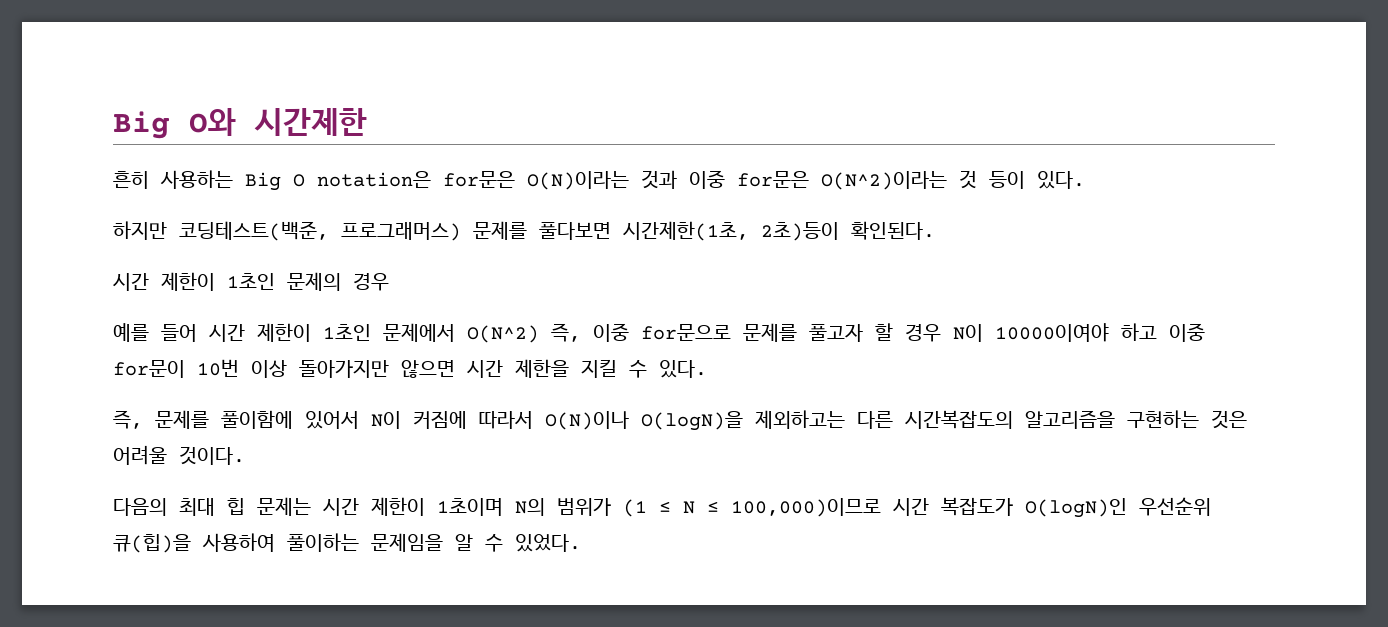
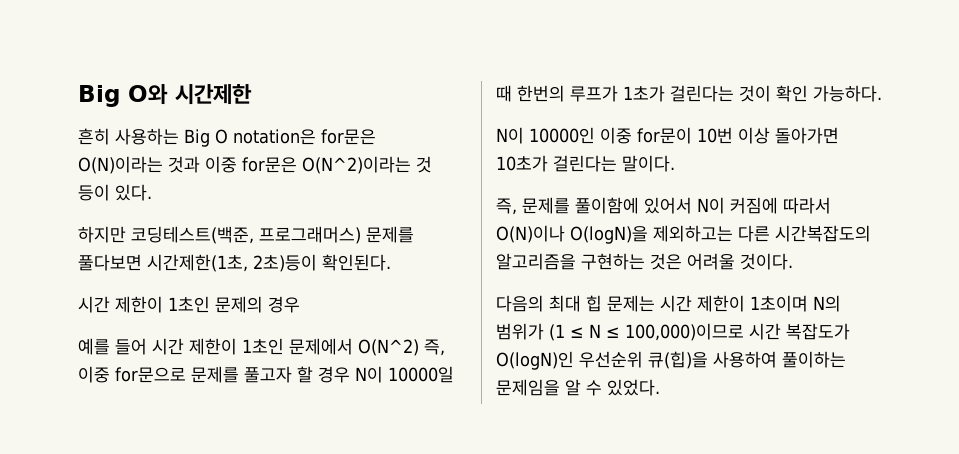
- 예를 들어 시간 제한이 1초인 문제에서 O(N^2) 즉, 이중 for문으로 문제를 풀고자 할 경우 N이 10000이여야 하고 이중 for문이 10번 이상 돌아가지만 않으면 시간 제한을 지킬 수 있다.
+ 예를 들어 시간 제한이 1초인 문제에서 O(N^2) 즉, 이중 for문으로 문제를 풀고자 할 경우 N이 10000일 때 한번의 루프가 1초가 걸린다는 것이 확인 가능하다.
+ N이 10000인 이중 for문이 10번 이상 돌아가면 10초가 걸린다는 말이다.

